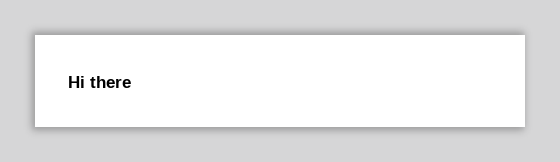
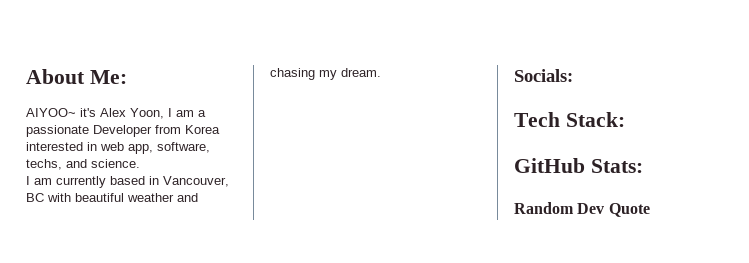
- Hi there
+ About Me:
+ AIYOO~ it's Alex Yoon, I am a passionate Developer from Korea interested in web app, software, techs, and science.
+ I am currently based in Vancouver, BC with beautiful weather and chasing my dream.
+ Socials:
+ Tech Stack:
+ GitHub Stats:
+ Random Dev Quote

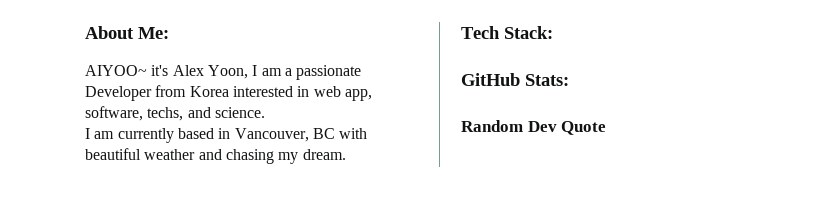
- Socials:

